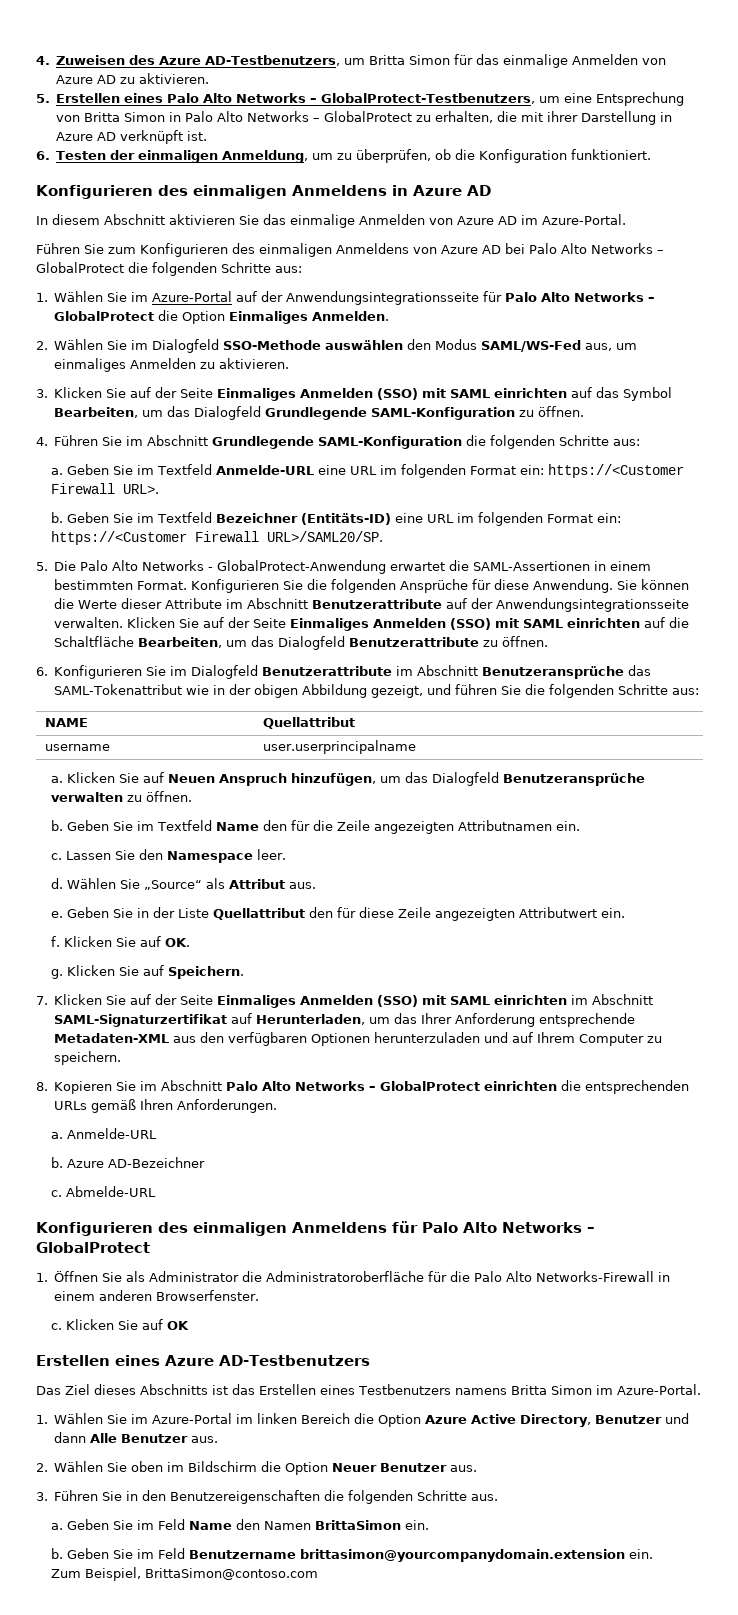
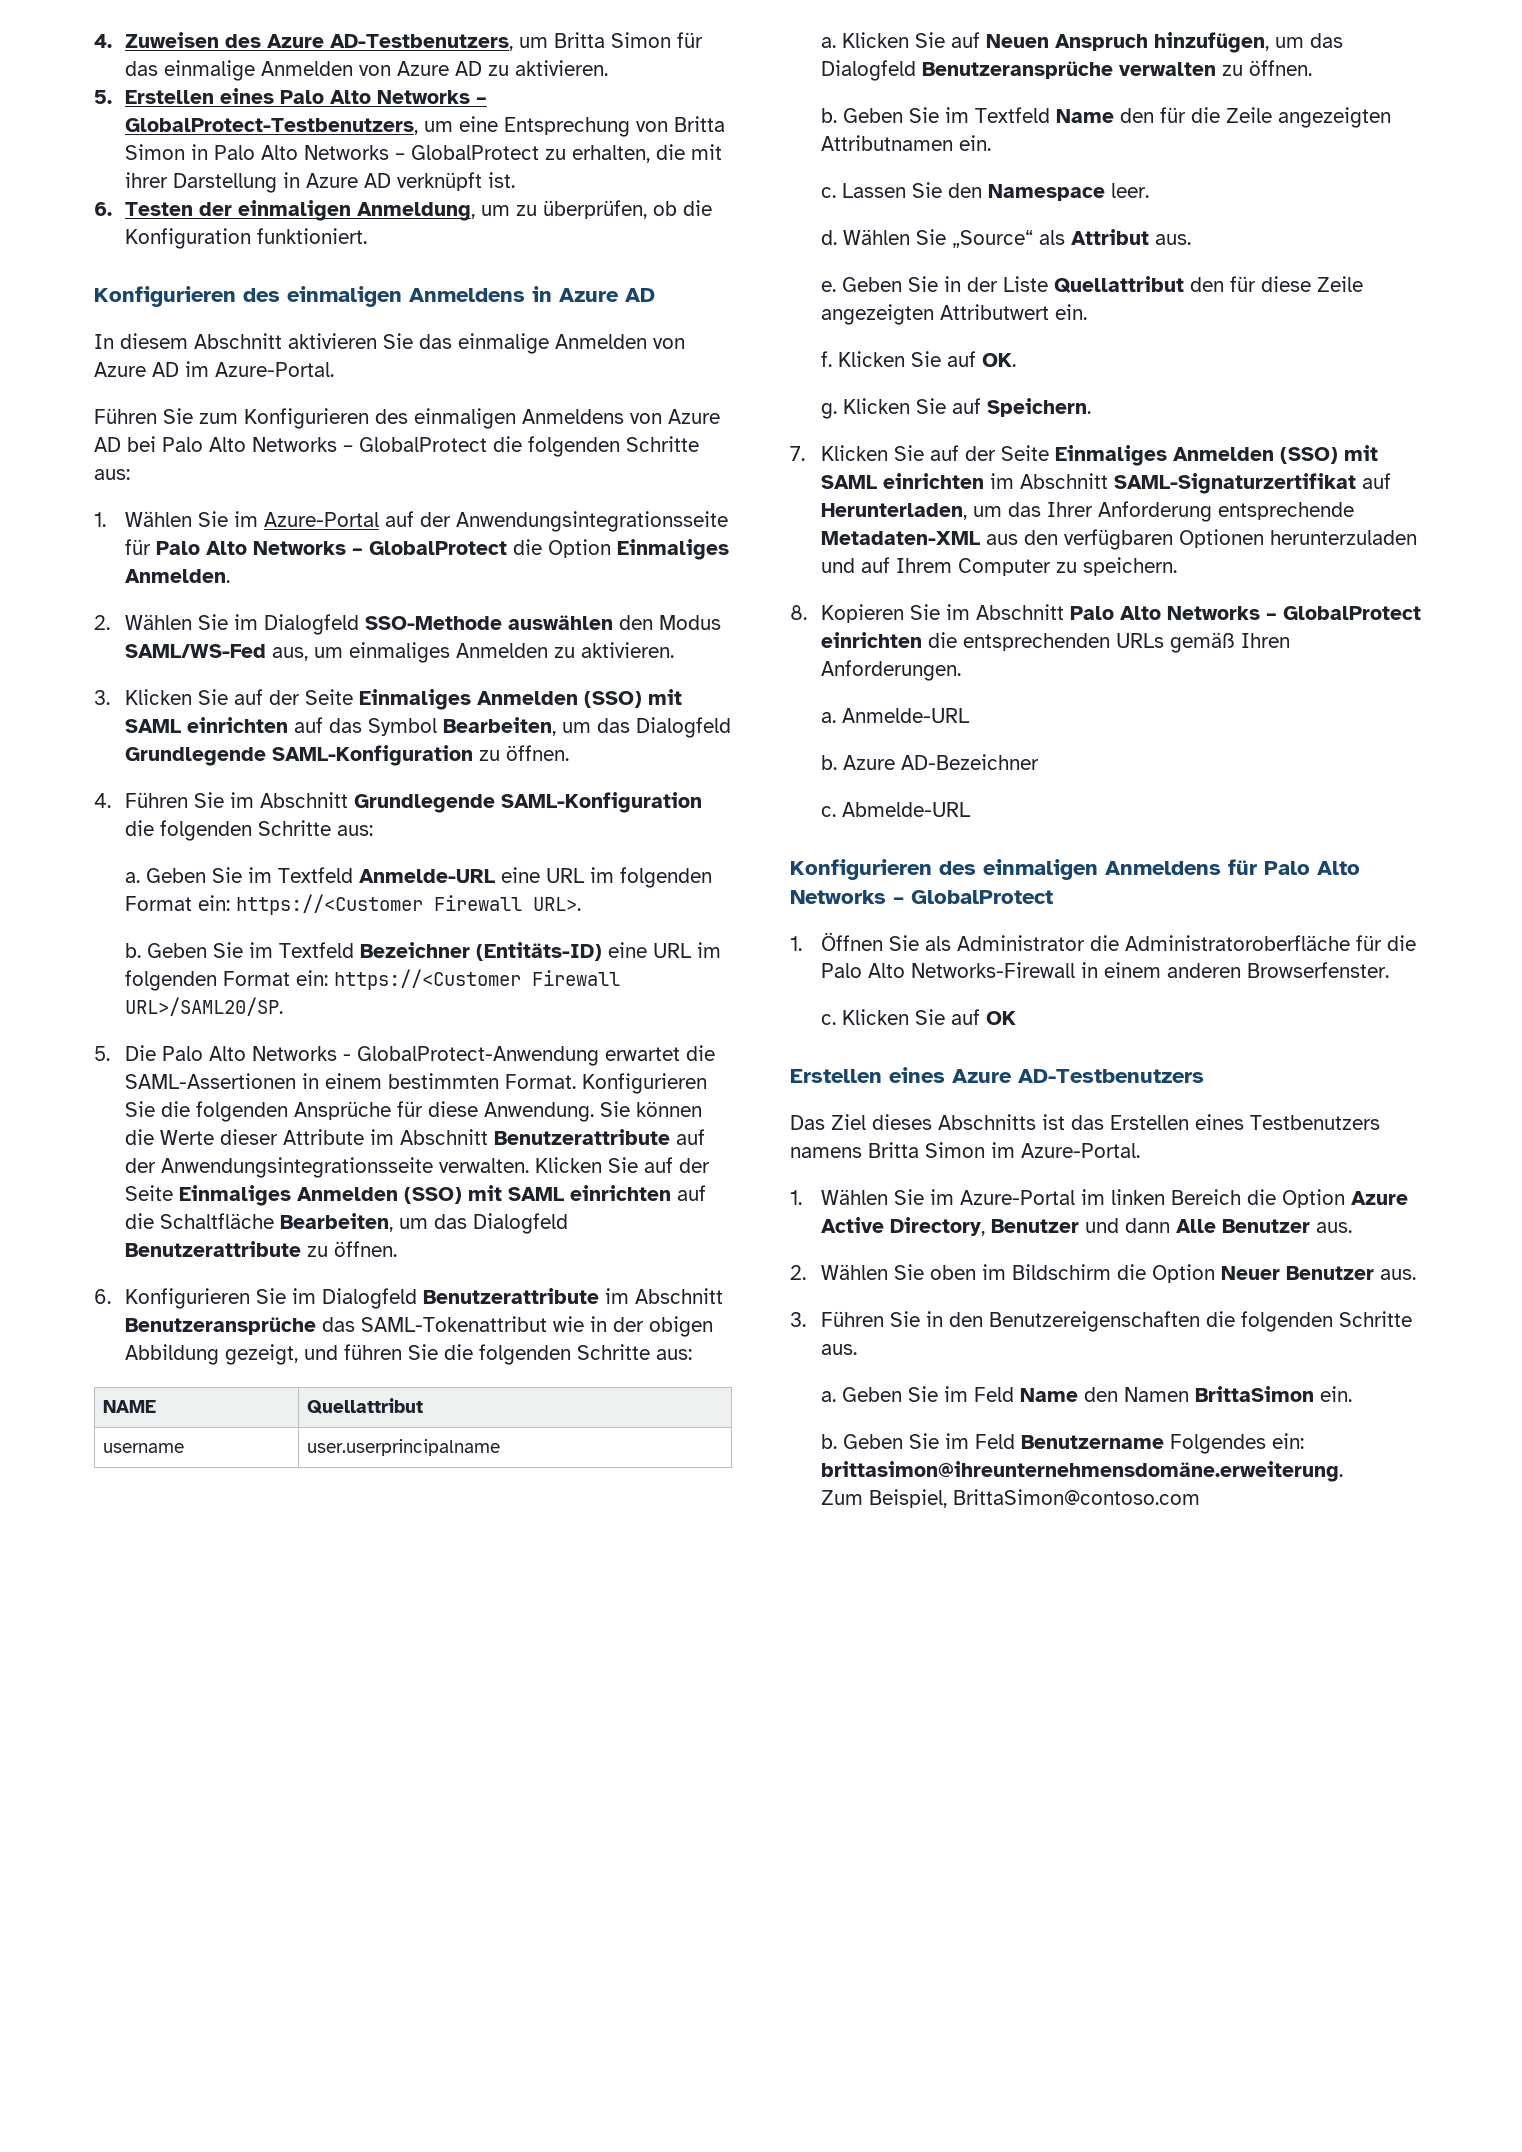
- Geben Sie im Feld Benutzername brittasimon@yourcompanydomain.extension ein.
+ Geben Sie im Feld Benutzername Folgendes ein: brittasimon@ihreunternehmensdomäne.erweiterung.

